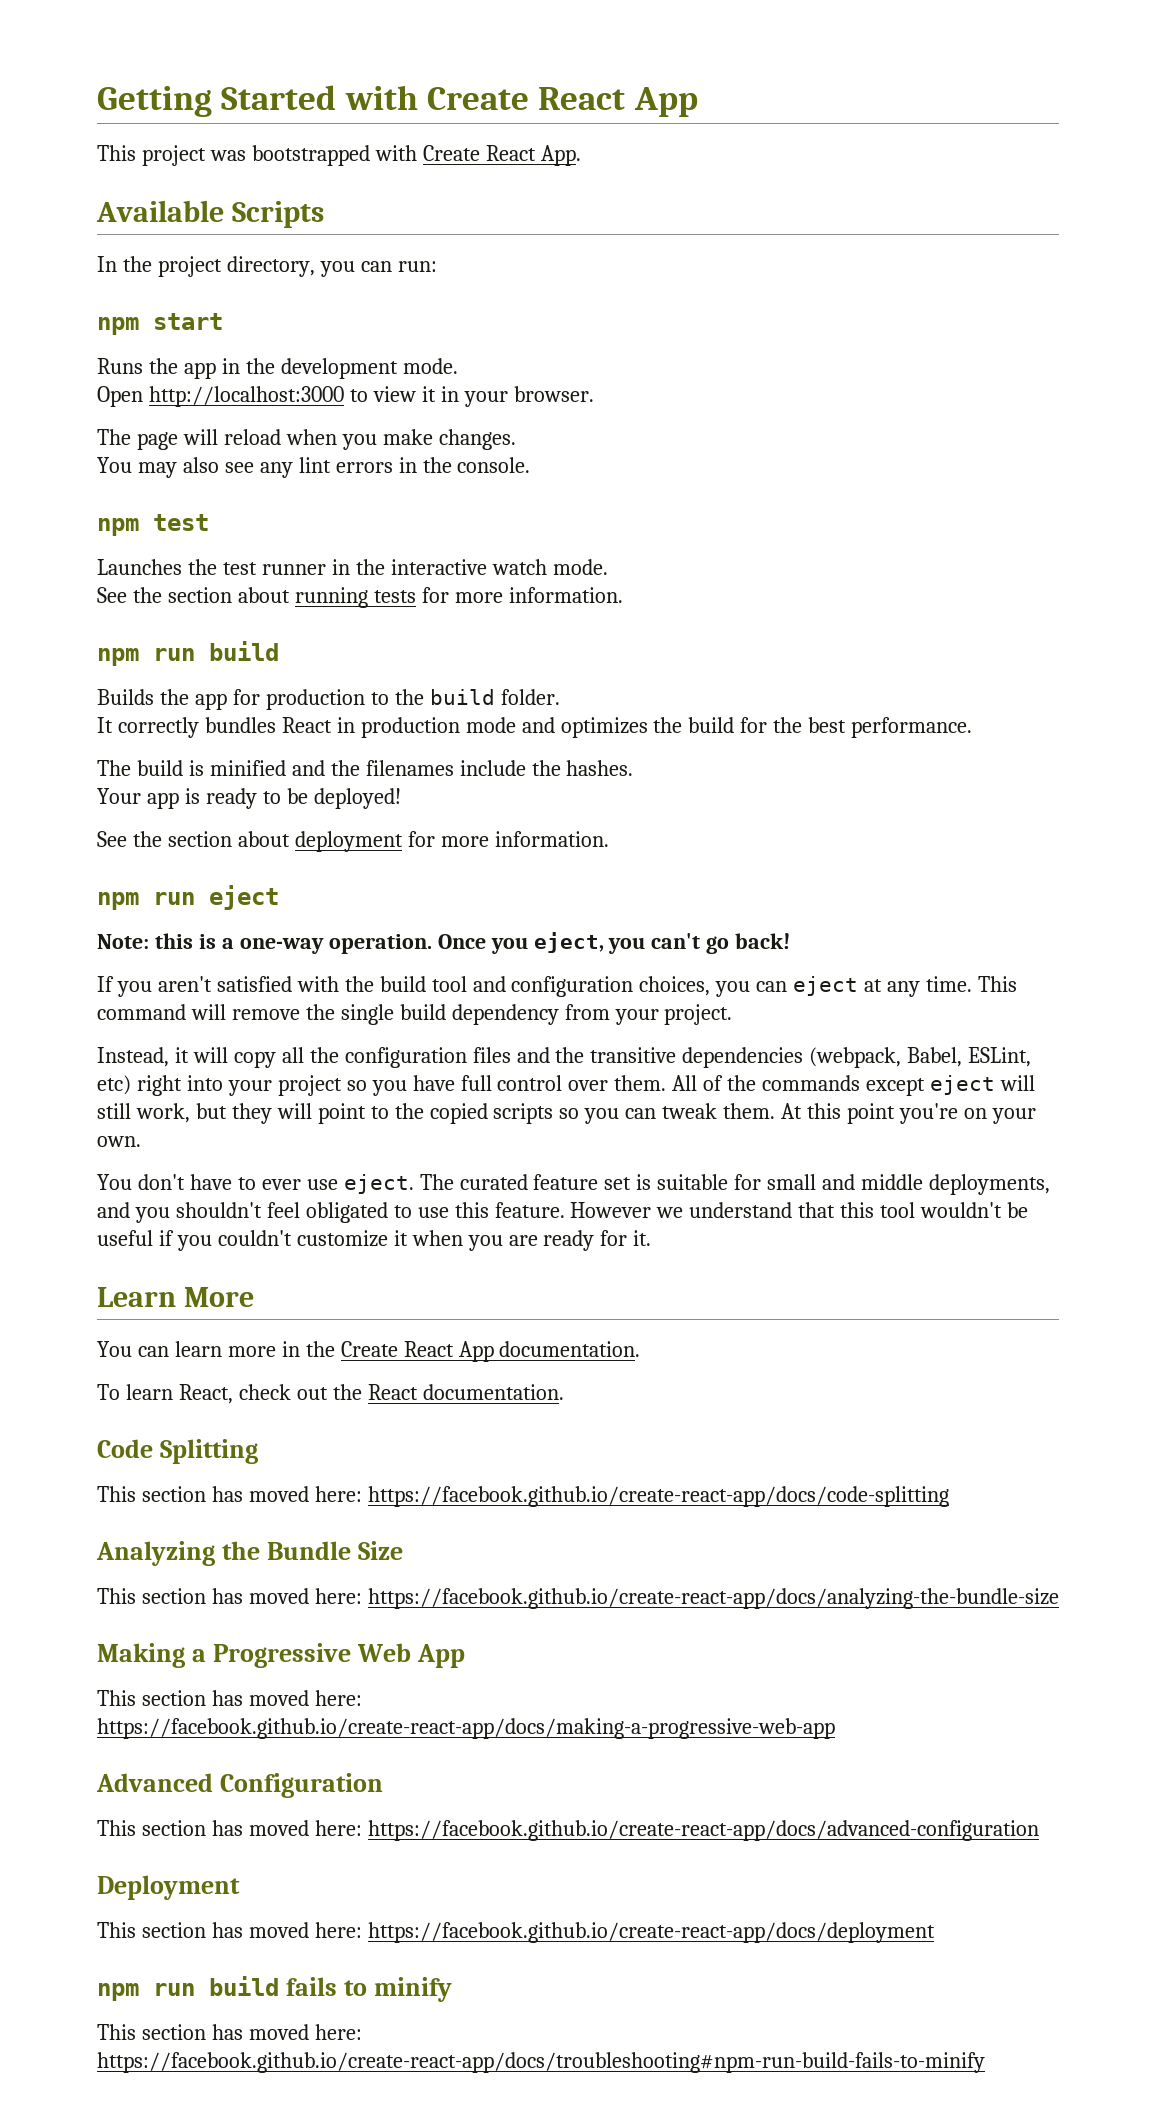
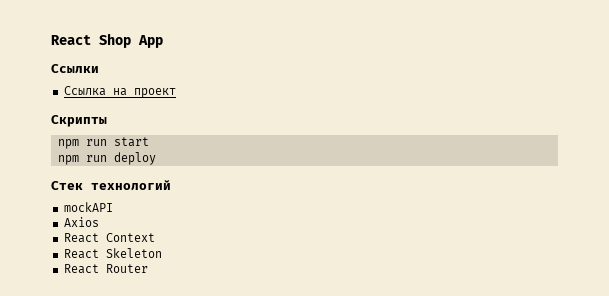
- Getting Started with Create React App
- This project was bootstrapped with Create React App.
- Available Scripts
- In the project directory, you can run:
- npm start
- Runs the app in the development mode.
- Open http://localhost:3000 to view it in your browser.
- The page will reload when you make changes.
- You may also see any lint errors in the console.
- npm test
- Launches the test runner in the interactive watch mode.
- See the section about running tests for more information.
- npm run build
- Builds the app for production to the build folder.
- It correctly bundles React in production mode and optimizes the build for the best performance.
- The build is minified and the filenames include the hashes.
- Your app is ready to be deployed!
- See the section about deployment for more information.
- npm run eject
- Note: this is a one-way operation. Once you eject, you can't go back!
- If you aren't satisfied with the build tool and configuration choices, you can eject at any time. This command will remove the single build dependency from your project.
- Instead, it will copy all the configuration files and the transitive dependencies (webpack, Babel, ESLint, etc) right into your project so you have full control over them. All of the commands except eject will still work, but they will point to the copied scripts so you can tweak them. At this point you're on your own.
- You don't have to ever use eject. The curated feature set is suitable for small and middle deployments, and you shouldn't feel obligated to use this feature. However we understand that this tool wouldn't be useful if you couldn't customize it when you are ready for it.
- Learn More
- You can learn more in the Create React App documentation.
- To learn React, check out the React documentation.
- Code Splitting
- This section has moved here: https://facebook.github.io/create-react-app/docs/code-splitting
- Analyzing the Bundle Size
- This section has moved here: https://facebook.github.io/create-react-app/docs/analyzing-the-bundle-size
- Making a Progressive Web App
- This section has moved here: https://facebook.github.io/create-react-app/docs/making-a-progressive-web-app
- Advanced Configuration
- This section has moved here: https://facebook.github.io/create-react-app/docs/advanced-configuration
- Deployment
- This section has moved here: https://facebook.github.io/create-react-app/docs/deployment
- npm run build fails to minify
- This section has moved here: https://facebook.github.io/create-react-app/docs/troubleshooting#npm-run-build-fails-to-minify
+ React Shop App
+ Ссылки
+ Ссылка на проект
+ Скрипты
+ npm run start
+ npm run deploy
+ Стек технологий
+ mockAPI
+ Axios
+ React Context
+ React Skeleton
+ React Router

